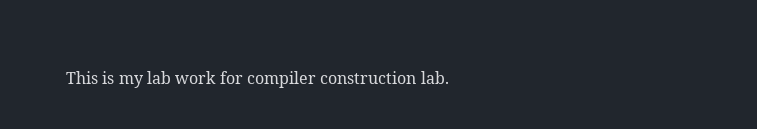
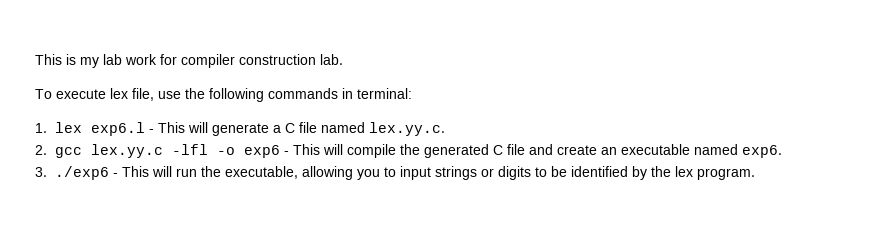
+ To execute lex file, use the following commands in terminal:
+ 1. lex exp6.l - This will generate a C file named lex.yy.c.
+ 2. gcc lex.yy.c -lfl -o exp6 - This will compile the generated C file and create an executable named exp6.
+ 3. ./exp6 - This will run the executable, allowing you to input strings or digits to be identified by the lex program.

